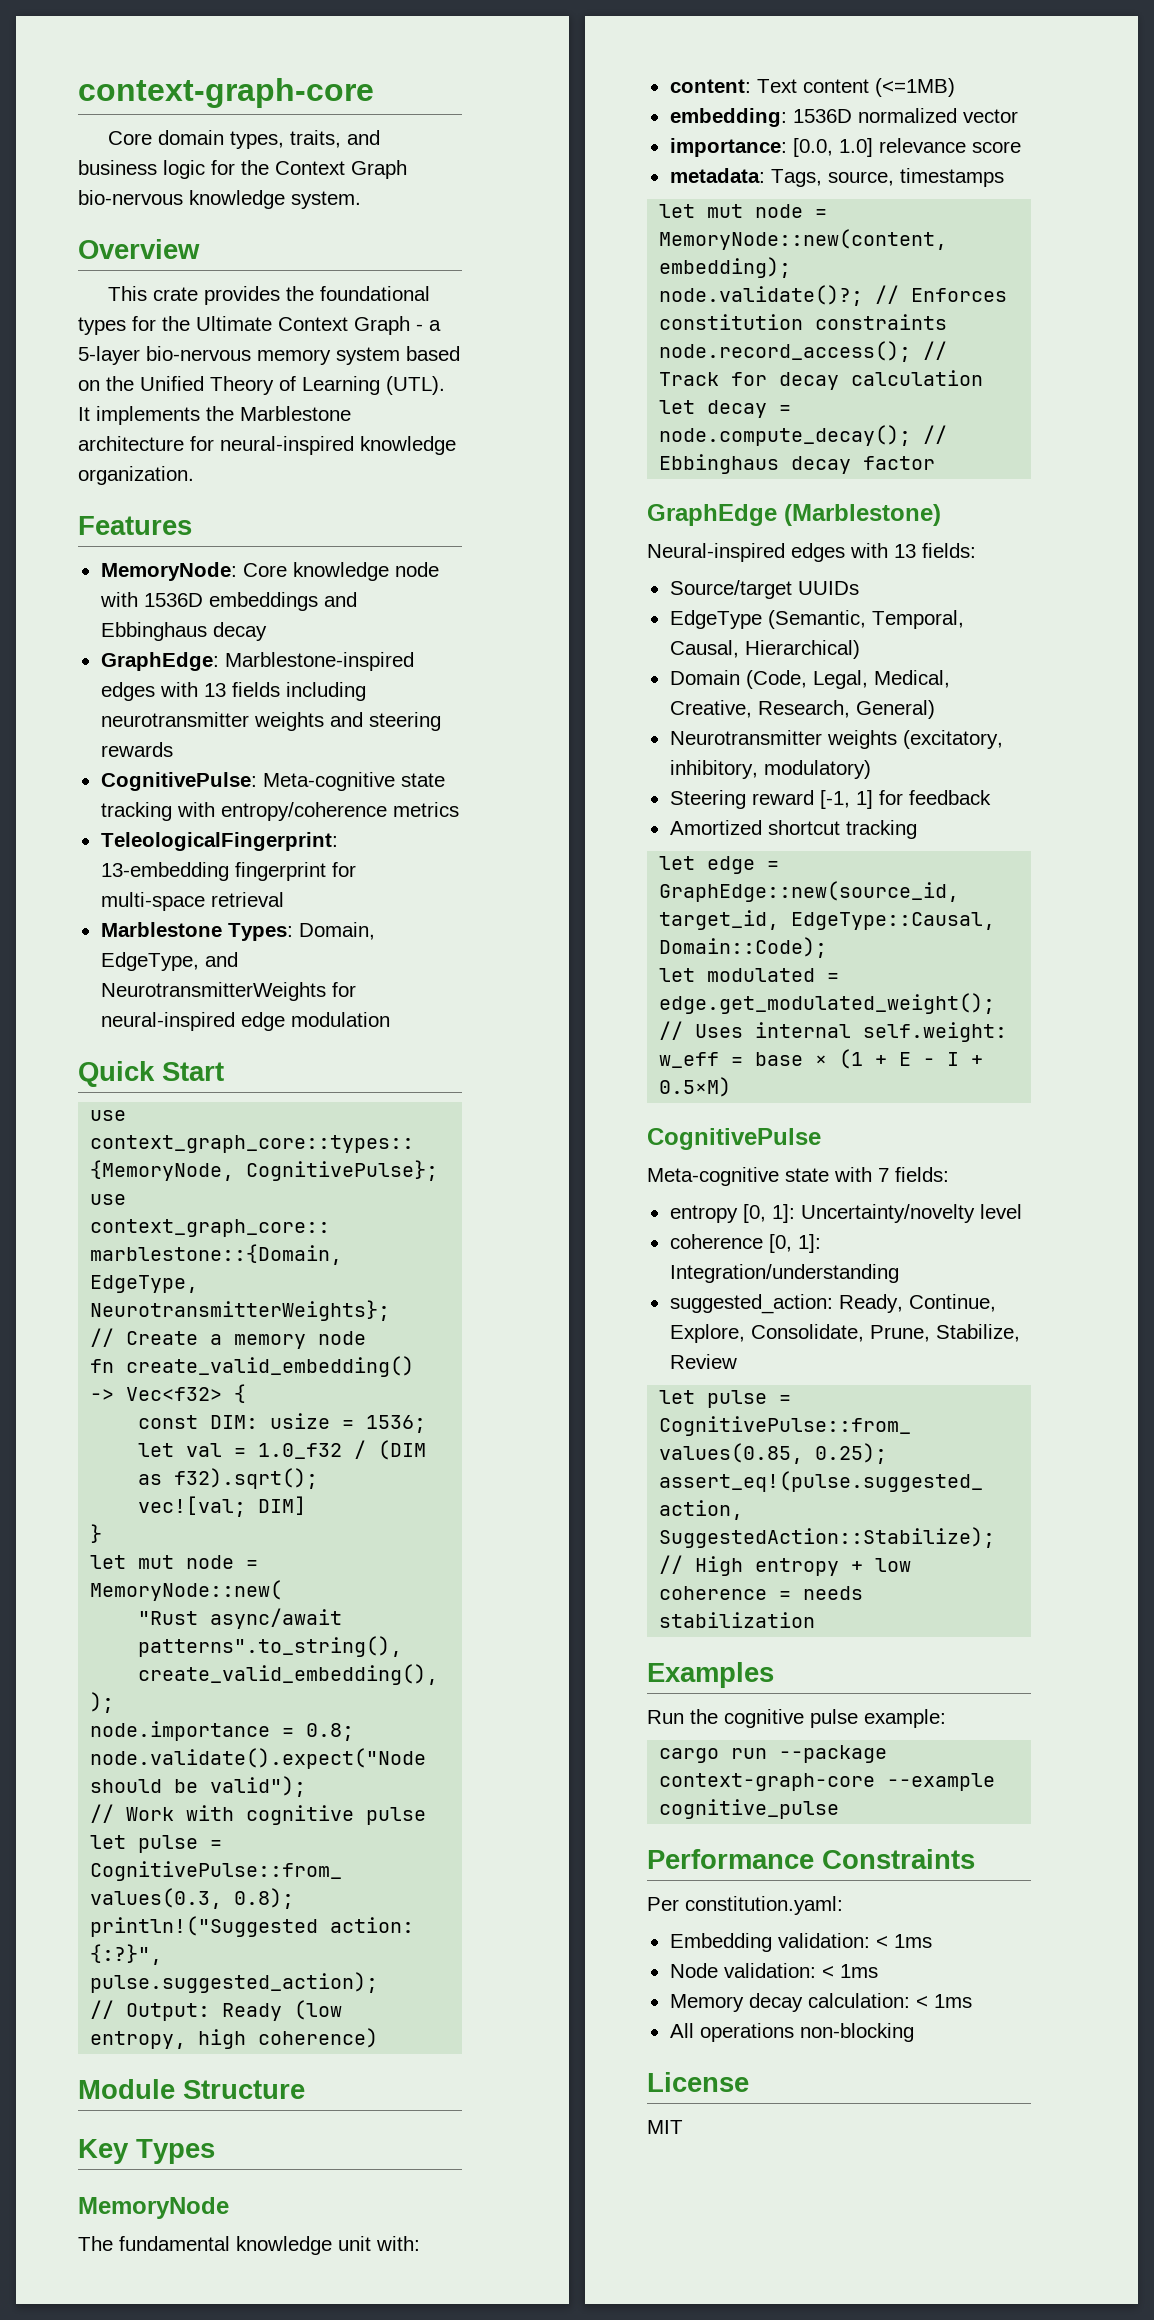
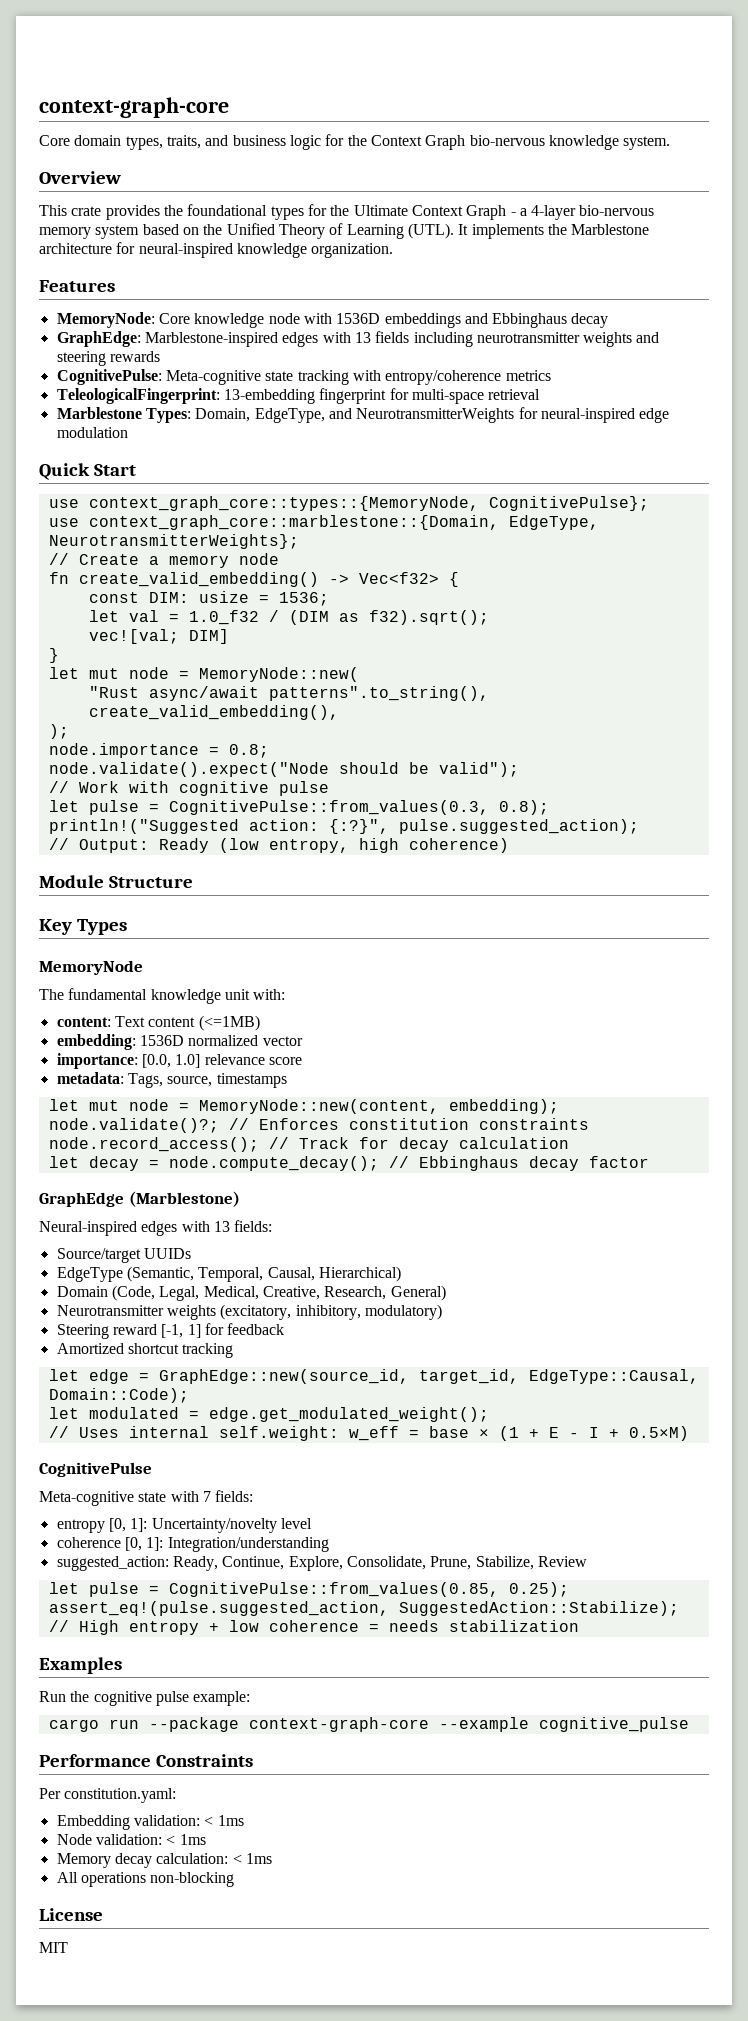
- This crate provides the foundational types for the Ultimate Context Graph - a 5-layer bio-nervous memory system based on the Unified Theory of Learning (UTL).
+ This crate provides the foundational types for the Ultimate Context Graph - a 4-layer bio-nervous memory system based on the Unified Theory of Learning (UTL).

